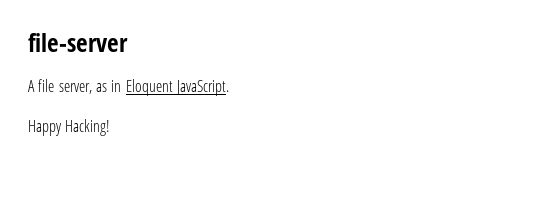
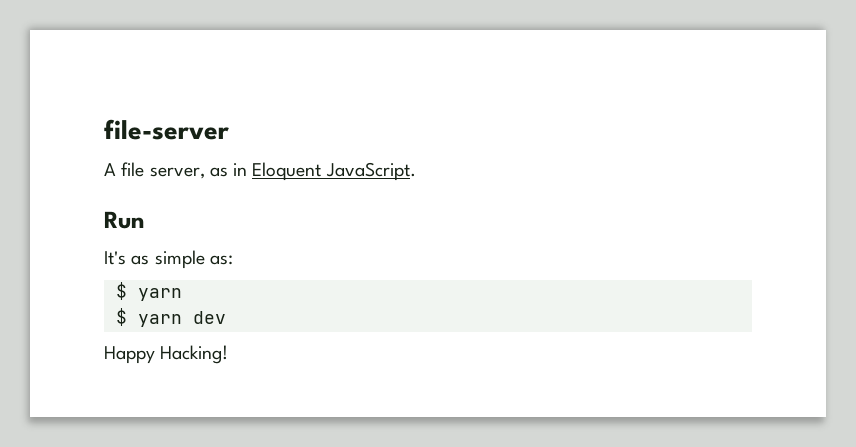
+ Run
+ It's as simple as:
+ $ yarn
+ $ yarn dev

